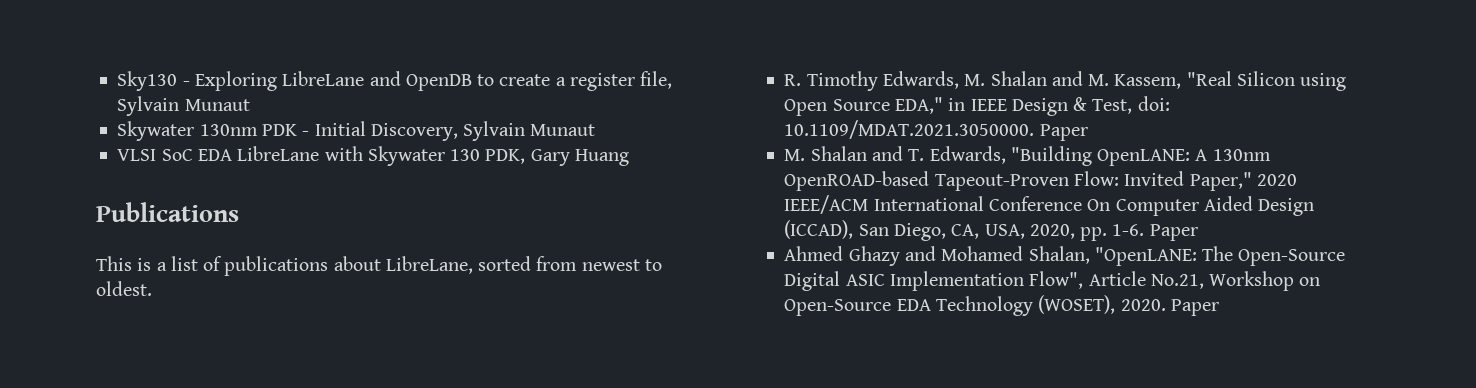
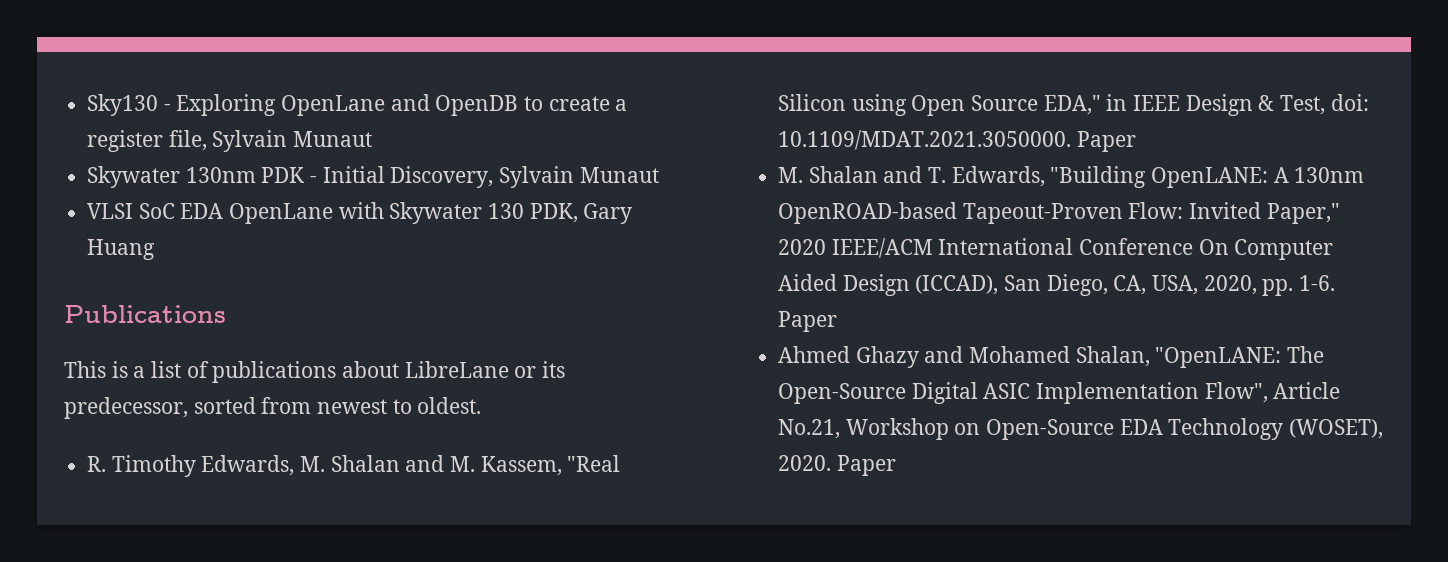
- Sky130 - Exploring LibreLane and OpenDB to create a register file, Sylvain Munaut
+ Sky130 - Exploring OpenLane and OpenDB to create a register file, Sylvain Munaut
- VLSI SoC EDA LibreLane with Skywater 130 PDK, Gary Huang
+ VLSI SoC EDA OpenLane with Skywater 130 PDK, Gary Huang
- This is a list of publications about LibreLane, sorted from newest to oldest.
+ This is a list of publications about LibreLane or its predecessor, sorted from newest to oldest.

